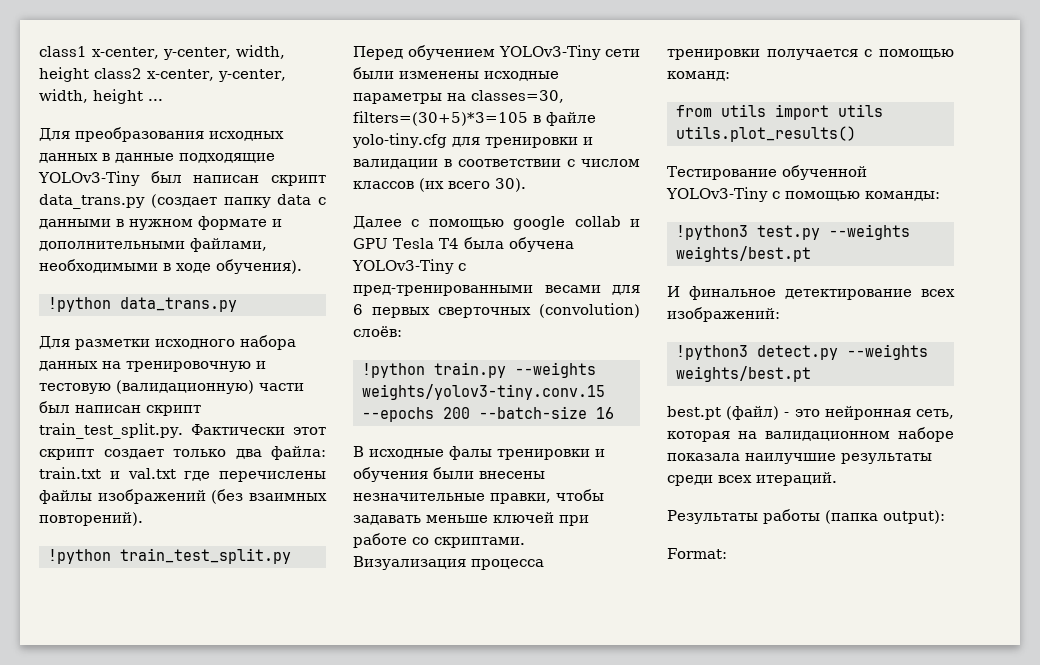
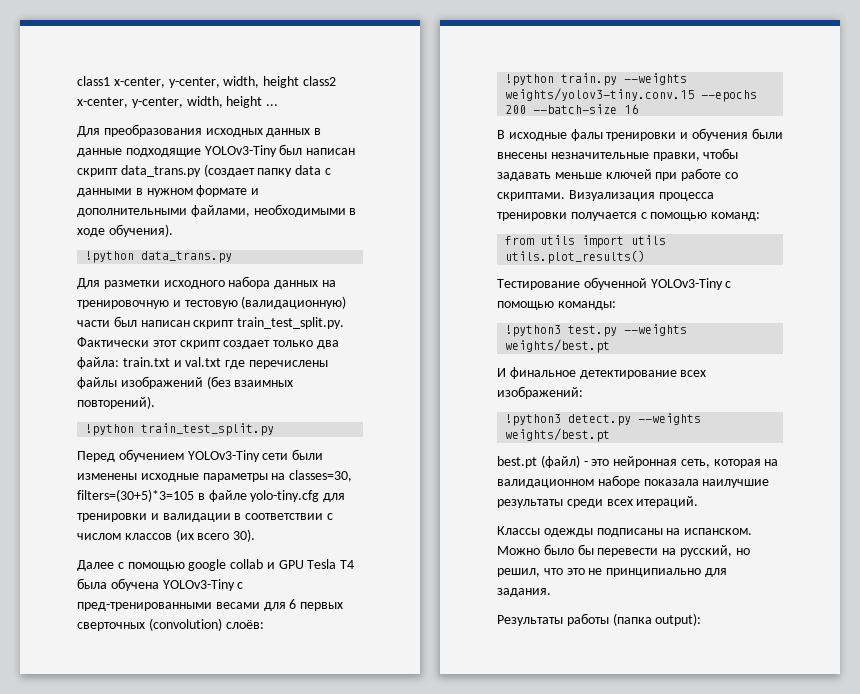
+ Классы одежды подписаны на испанском. Можно было бы перевести на русский, но решил, что это не принципиально для задания.
- Format:

